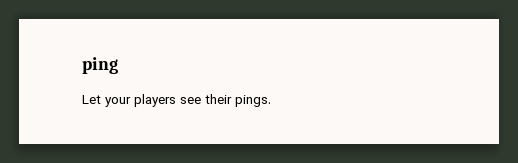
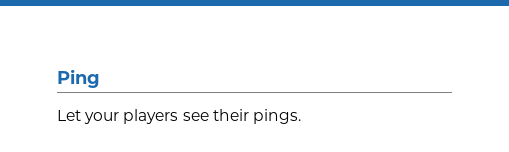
- ping
+ Ping

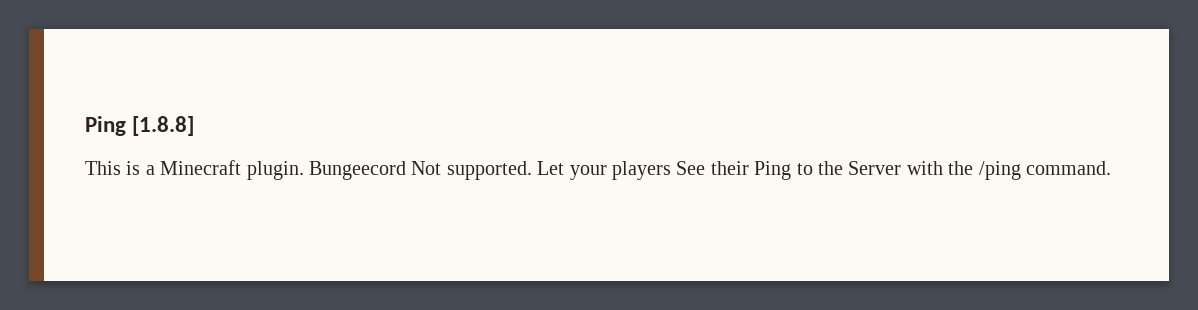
- Ping
- Let your players see their pings.
+ Ping [1.8.8]
+ This is a Minecraft plugin. Bungeecord Not supported. Let your players See their Ping to the Server with the /ping command.

